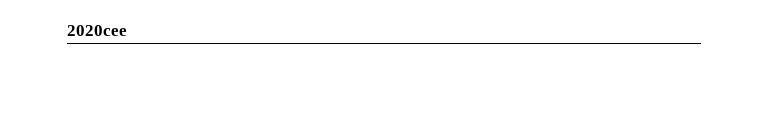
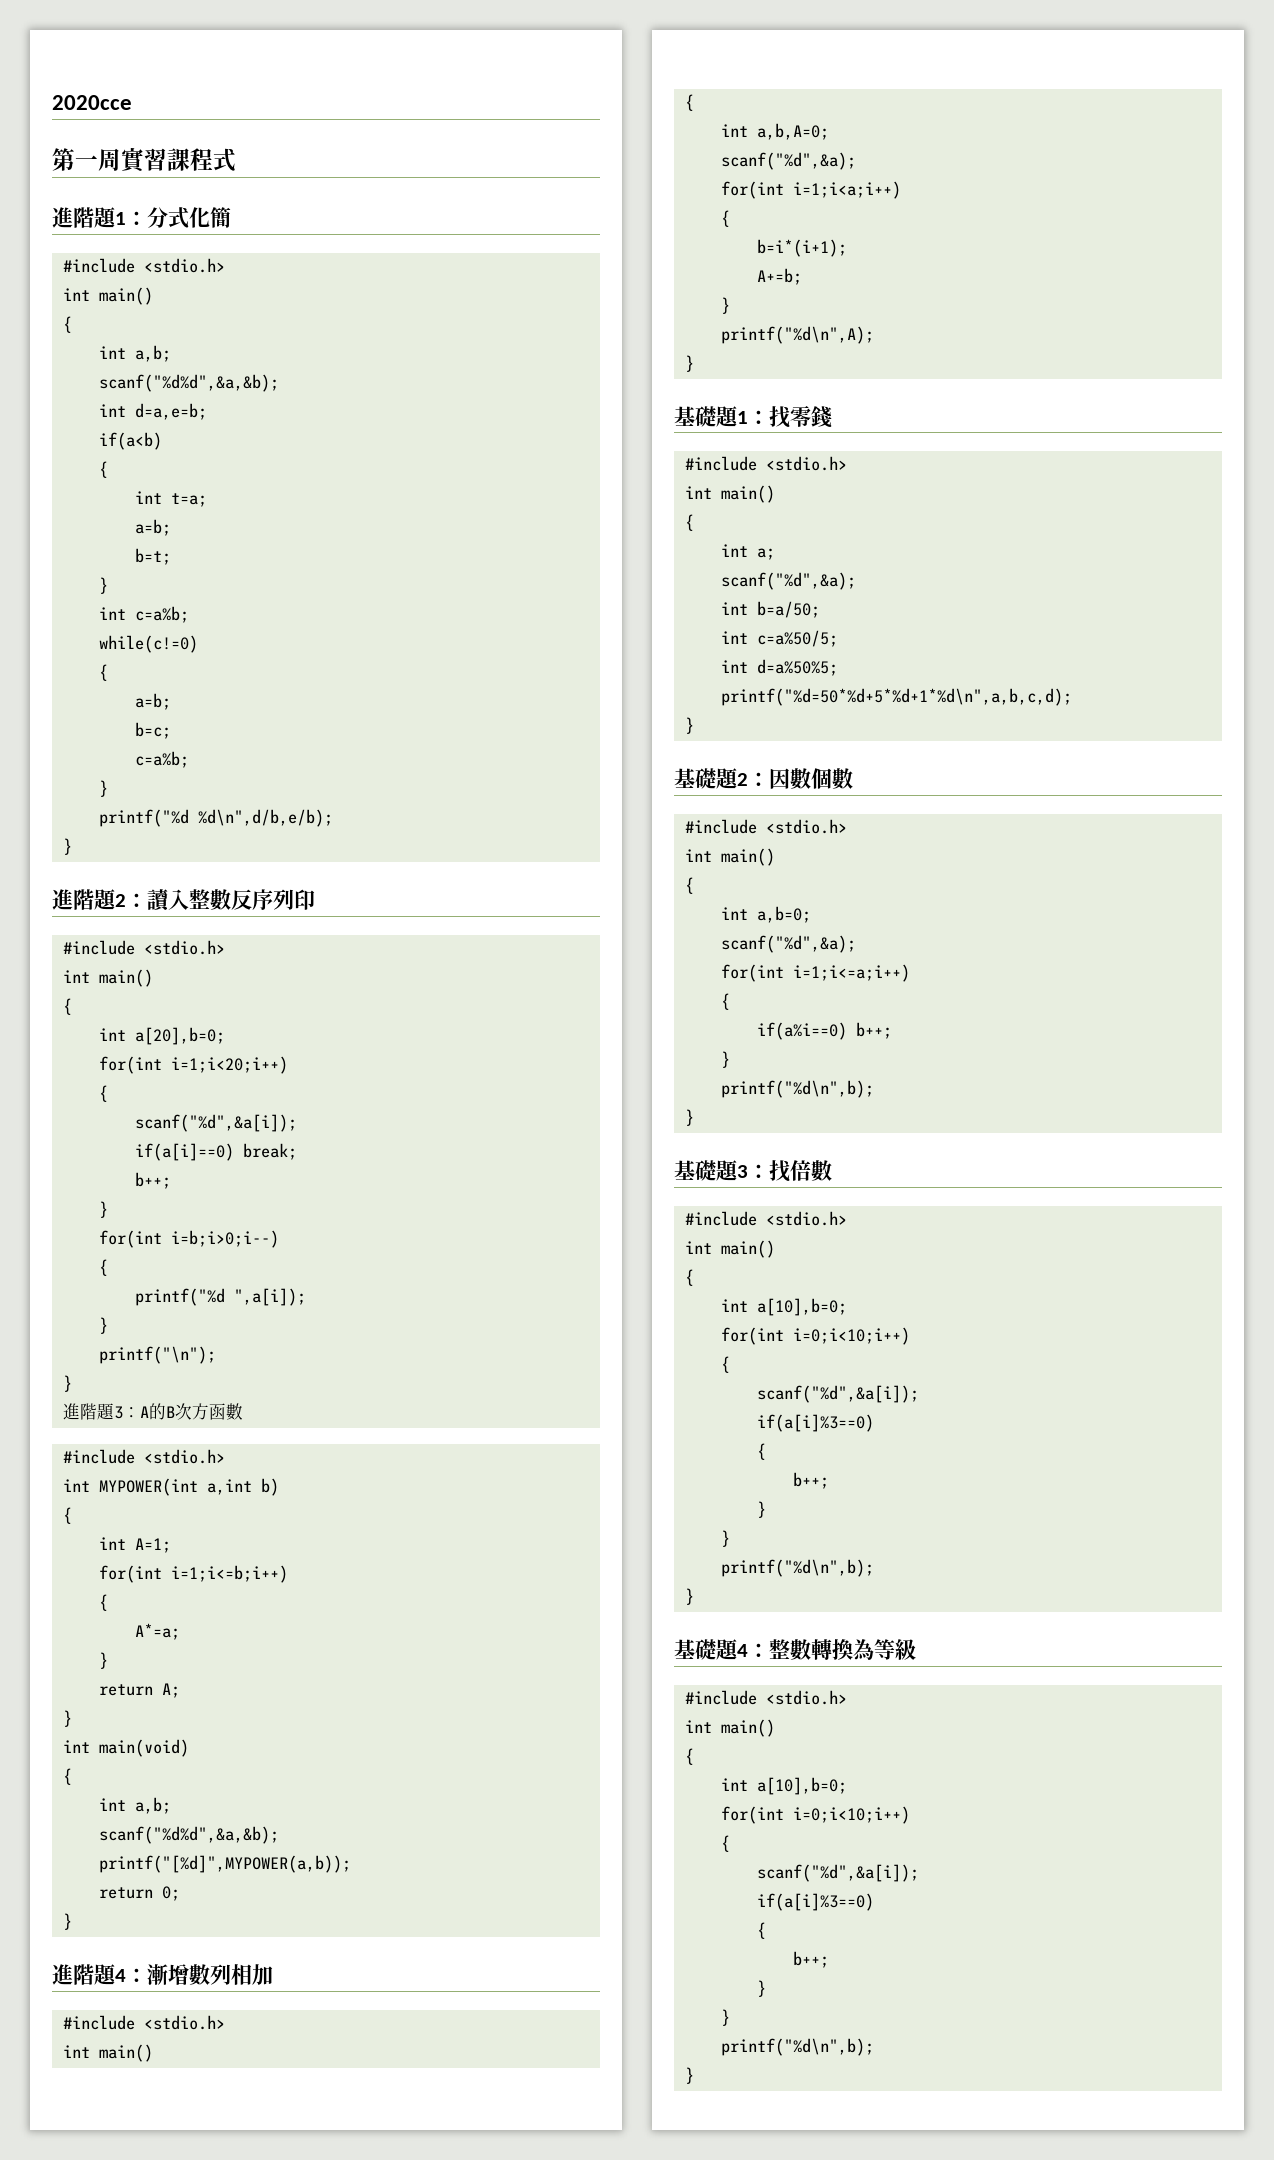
- 2020cee
+ 2020cce
+ 第一周實習課程式
+ 進階題1：分式化簡
+ #include <stdio.h>
+ int main()
+ {
+ int a,b;
+ scanf("%d%d",&a,&b);
+ int d=a,e=b;
+ if(a<b)
+ {
+ int t=a;
+ a=b;
+ b=t;
+ }
+ int c=a%b;
+ while(c!=0)
+ {
+ a=b;
+ b=c;
+ c=a%b;
+ }
+ printf("%d %d\n",d/b,e/b);
+ }
+ 進階題2：讀入整數反序列印
+ #include <stdio.h>
+ int main()
+ {
+ int a[20],b=0;
+ for(int i=1;i<20;i++)
+ {
+ scanf("%d",&a[i]);
+ if(a[i]==0) break;
+ b++;
+ }
+ for(int i=b;i>0;i--)
+ {
+ printf("%d ",a[i]);
+ }
+ printf("\n");
+ }
+ 進階題3：A的B次方函數
+ #include <stdio.h>
+ int MYPOWER(int a,int b)
+ {
+ int A=1;
+ for(int i=1;i<=b;i++)
+ {
+ A*=a;
+ }
+ return A;
+ }
+ int main(void)
+ {
+ int a,b;
+ scanf("%d%d",&a,&b);
+ printf("[%d]",MYPOWER(a,b));
+ return 0;
+ }
+ 進階題4：漸增數列相加
+ #include <stdio.h>
+ int main()
+ {
+ int a,b,A=0;
+ scanf("%d",&a);
+ for(int i=1;i<a;i++)
+ {
+ b=i*(i+1);
+ A+=b;
+ }
+ printf("%d\n",A);
+ }
+ 基礎題1：找零錢
+ #include <stdio.h>
+ int main()
+ {
+ int a;
+ scanf("%d",&a);
+ int b=a/50;
+ int c=a%50/5;
+ int d=a%50%5;
+ printf("%d=50*%d+5*%d+1*%d\n",a,b,c,d);
+ }
+ 基礎題2：因數個數
+ #include <stdio.h>
+ int main()
+ {
+ int a,b=0;
+ scanf("%d",&a);
+ for(int i=1;i<=a;i++)
+ {
+ if(a%i==0) b++;
+ }
+ printf("%d\n",b);
+ }
+ 基礎題3：找倍數
+ #include <stdio.h>
+ int main()
+ {
+ int a[10],b=0;
+ for(int i=0;i<10;i++)
+ {
+ scanf("%d",&a[i]);
+ if(a[i]%3==0)
+ {
+ b++;
+ }
+ }
+ printf("%d\n",b);
+ }
+ 基礎題4：整數轉換為等級
+ #include <stdio.h>
+ int main()
+ {
+ int a[10],b=0;
+ for(int i=0;i<10;i++)
+ {
+ scanf("%d",&a[i]);
+ if(a[i]%3==0)
+ {
+ b++;
+ }
+ }
+ printf("%d\n",b);
+ }

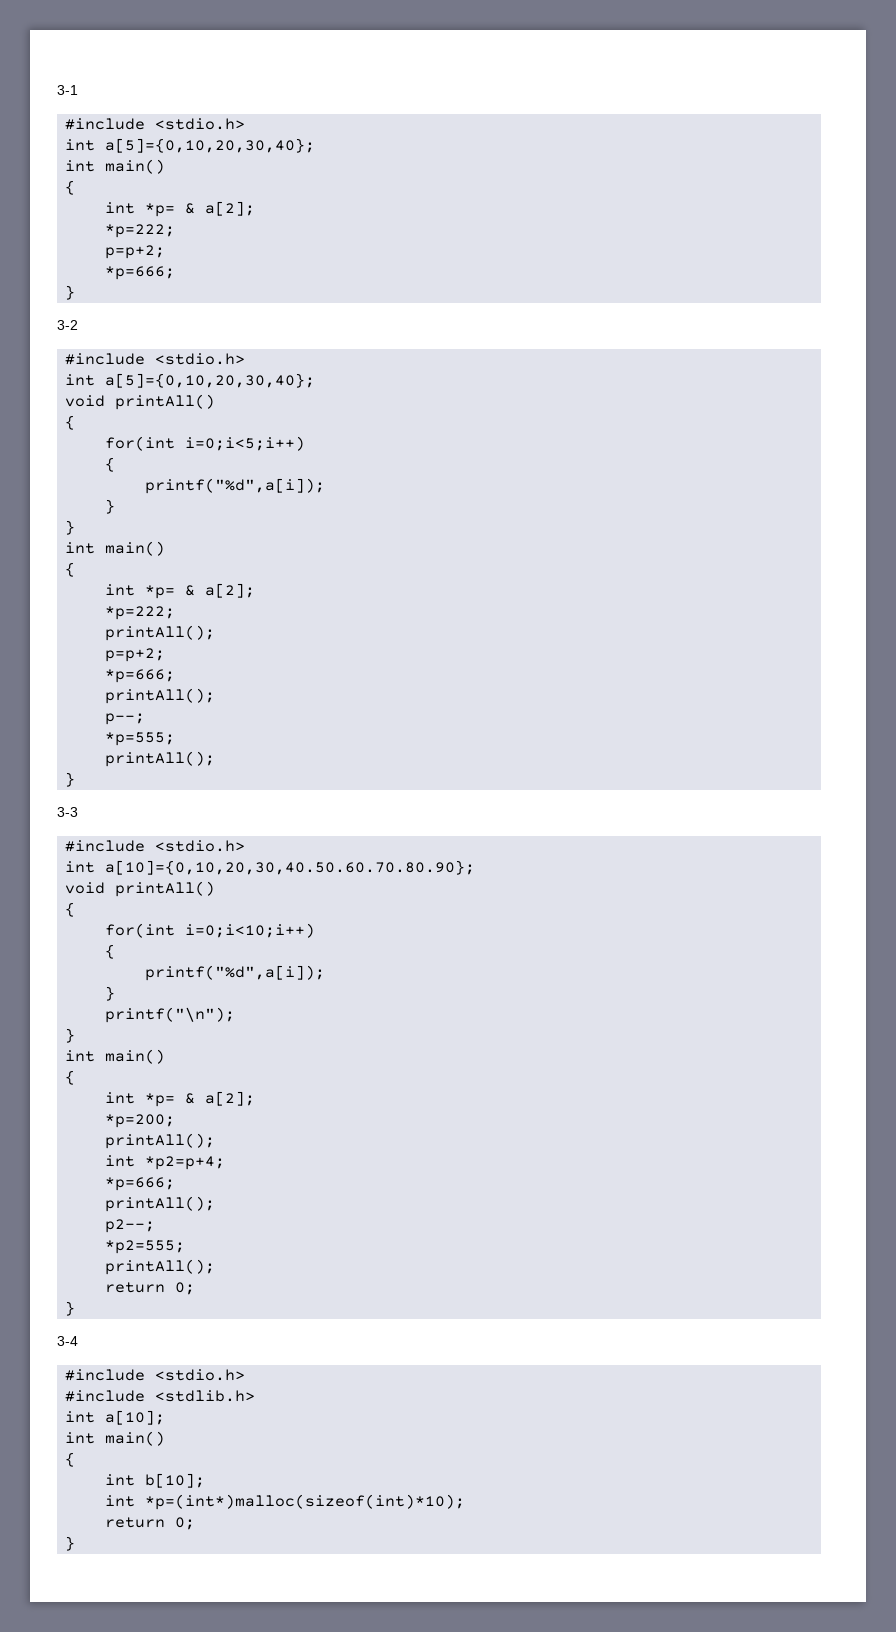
- 2020cce
- 第一周實習課程式
- 進階題1：分式化簡
+ 3-1
  #include <stdio.h>
+ int a[5]={0,10,20,30,40};
  int main()
  {
- int a,b;
- scanf("%d%d",&a,&b);
- int d=a,e=b;
- if(a<b)
+ int *p= & a[2];
+ *p=222;
+ p=p+2;
+ *p=666;
+ }
+ 3-2
+ #include <stdio.h>
+ int a[5]={0,10,20,30,40};
+ void printAll()
  {
- int t=a;
- a=b;
- b=t;
+ for(int i=0;i<5;i++)
+ {
+ printf("%d",a[i]);
  }
- int c=a%b;
- while(c!=0)
- {
- a=b;
- b=c;
- c=a%b;
  }
- printf("%d %d\n",d/b,e/b);
- }
- 進階題2：讀入整數反序列印
- #include <stdio.h>
  int main()
  {
- int a[20],b=0;
- for(int i=1;i<20;i++)
+ int *p= & a[2];
+ *p=222;
+ printAll();
+ p=p+2;
+ *p=666;
+ printAll();
+ p--;
+ *p=555;
+ printAll();
+ }
+ 3-3
+ #include <stdio.h>
+ int a[10]={0,10,20,30,40.50.60.70.80.90};
+ void printAll()
  {
- scanf("%d",&a[i]);
- if(a[i]==0) break;
- b++;
- }
- for(int i=b;i>0;i--)
+ for(int i=0;i<10;i++)
  {
- printf("%d ",a[i]);
+ printf("%d",a[i]);
  printf("\n");
  }
- 進階題3：A的B次方函數
- #include <stdio.h>
- int MYPOWER(int a,int b)
+ int main()
  {
- int A=1;
- for(int i=1;i<=b;i++)
- {
- A*=a;
- }
- return A;
- }
- int main(void)
- {
- int a,b;
- scanf("%d%d",&a,&b);
- printf("[%d]",MYPOWER(a,b));
+ int *p= & a[2];
+ *p=200;
+ printAll();
+ int *p2=p+4;
+ *p=666;
+ printAll();
+ p2--;
+ *p2=555;
+ printAll();
  return 0;
  }
- 進階題4：漸增數列相加
+ 3-4
  #include <stdio.h>
+ #include <stdlib.h>
+ int a[10];
  int main()
  {
- int a,b,A=0;
- scanf("%d",&a);
- for(int i=1;i<a;i++)
- {
- b=i*(i+1);
- A+=b;
- }
- printf("%d\n",A);
- }
- 基礎題1：找零錢
- #include <stdio.h>
- int main()
- {
- int a;
- scanf("%d",&a);
- int b=a/50;
- int c=a%50/5;
- int d=a%50%5;
- printf("%d=50*%d+5*%d+1*%d\n",a,b,c,d);
- }
- 基礎題2：因數個數
- #include <stdio.h>
- int main()
- {
- int a,b=0;
- scanf("%d",&a);
- for(int i=1;i<=a;i++)
- {
- if(a%i==0) b++;
- }
- printf("%d\n",b);
- }
- 基礎題3：找倍數
- #include <stdio.h>
- int main()
- {
- int a[10],b=0;
- for(int i=0;i<10;i++)
- {
- scanf("%d",&a[i]);
- if(a[i]%3==0)
- {
- b++;
- }
- }
- printf("%d\n",b);
- }
- 基礎題4：整數轉換為等級
- #include <stdio.h>
- int main()
- {
- int a[10],b=0;
- for(int i=0;i<10;i++)
- {
- scanf("%d",&a[i]);
- if(a[i]%3==0)
- {
- b++;
- }
- }
- printf("%d\n",b);
+ int b[10];
+ int *p=(int*)malloc(sizeof(int)*10);
+ return 0;

